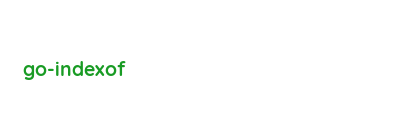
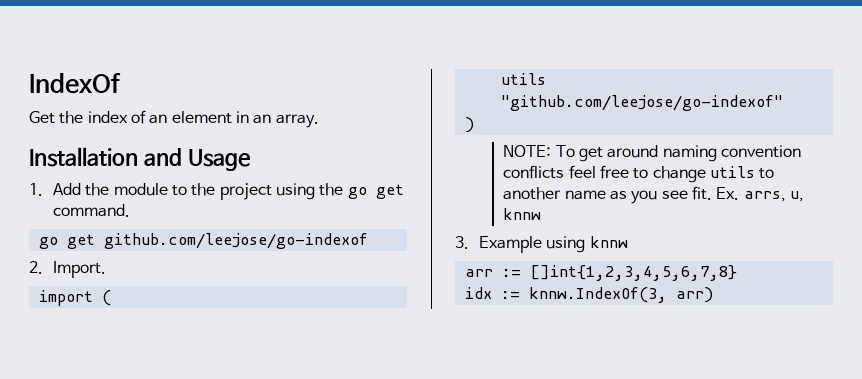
- go-indexof
+ IndexOf
+ Get the index of an element in an array.
+ Installation and Usage
+ 1. Add the module to the project using the go get command.
+ go get github.com/leejose/go-indexof
+ 2. Import.
+ import (
+ utils "github.com/leejose/go-indexof"
+ )
+ NOTE: To get around naming convention conflicts feel free to change utils to another name as you see fit. Ex. arrs, u, knnw
+ 3. Example using knnw
+ arr := []int{1,2,3,4,5,6,7,8}
+ idx := knnw.IndexOf(3, arr)

